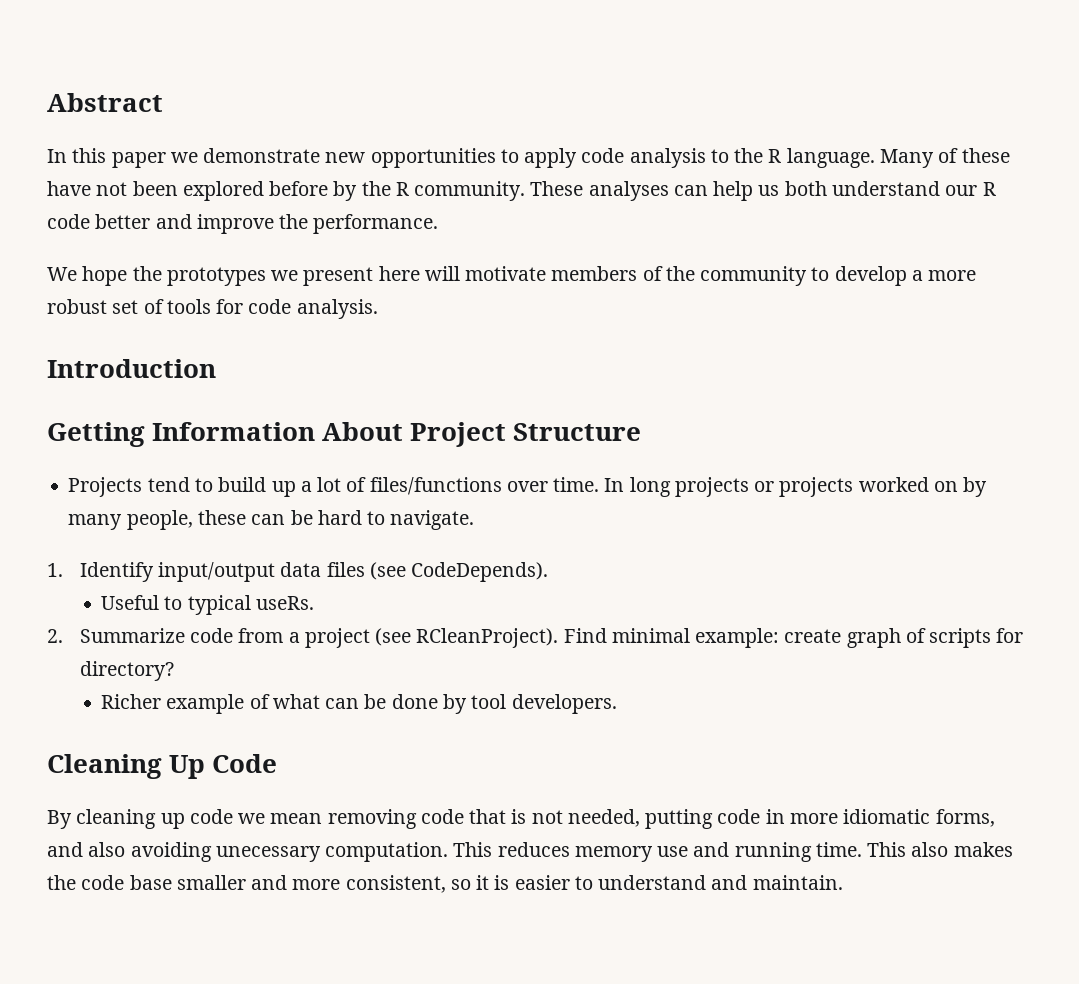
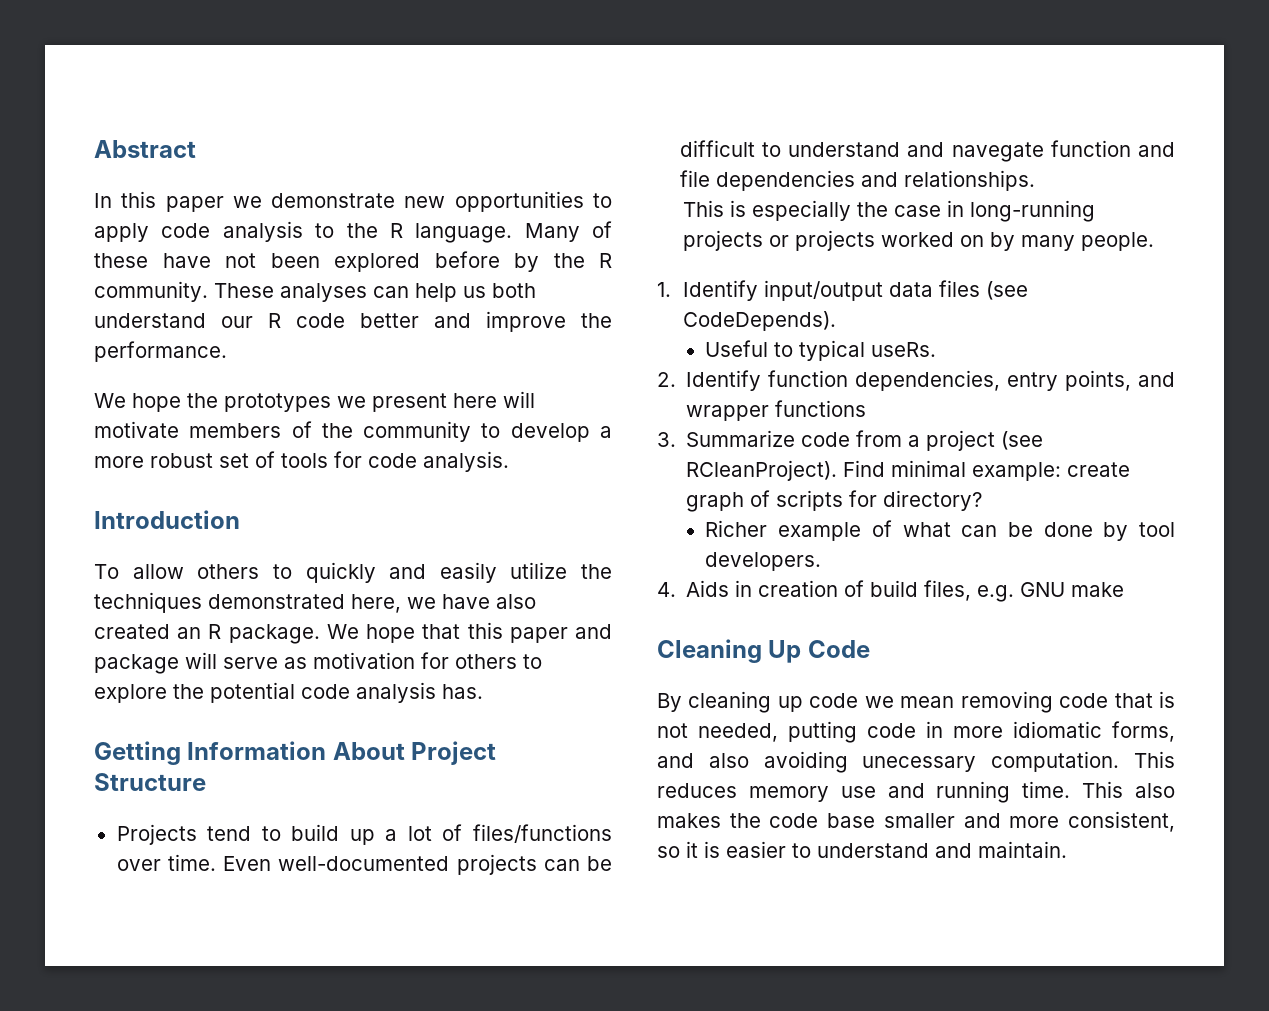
+ To allow others to quickly and easily utilize the techniques demonstrated here, we have also created an R package. We hope that this paper and package will serve as motivation for others to explore the potential code analysis has.
- In long projects or projects worked on by many people, these can be hard to navigate.
+ Even well-documented projects can be difficult to understand and navegate function and file dependencies and relationships.
+ This is especially the case in long-running projects or projects worked on by many people.
- 2. Summarize code from a project (see RCleanProject).
+ 2. Identify function dependencies, entry points, and wrapper functions
+ 3. Summarize code from a project (see RCleanProject).
+ 4. Aids in creation of build files, e.g. GNU make

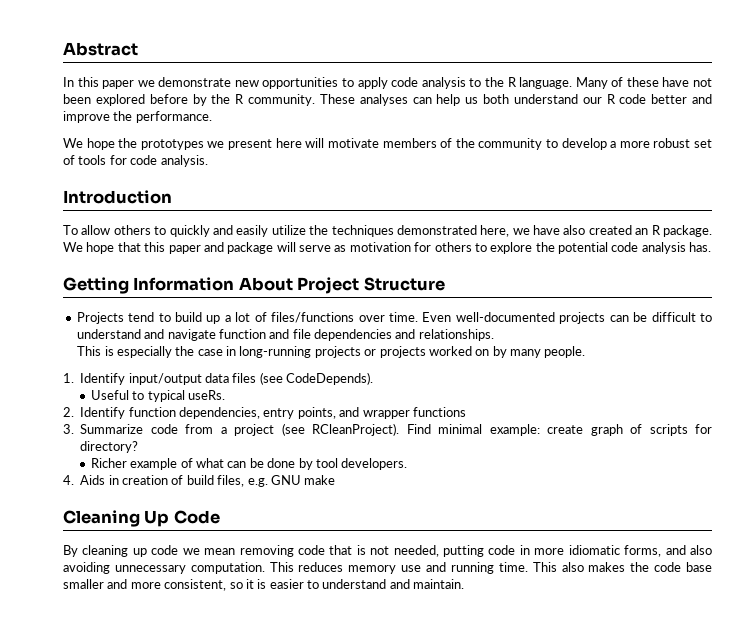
- Even well-documented projects can be difficult to understand and navegate function and file dependencies and relationships.
+ Even well-documented projects can be difficult to understand and navigate function and file dependencies and relationships.
- By cleaning up code we mean removing code that is not needed, putting code in more idiomatic forms, and also avoiding unecessary computation.
+ By cleaning up code we mean removing code that is not needed, putting code in more idiomatic forms, and also avoiding unnecessary computation.

